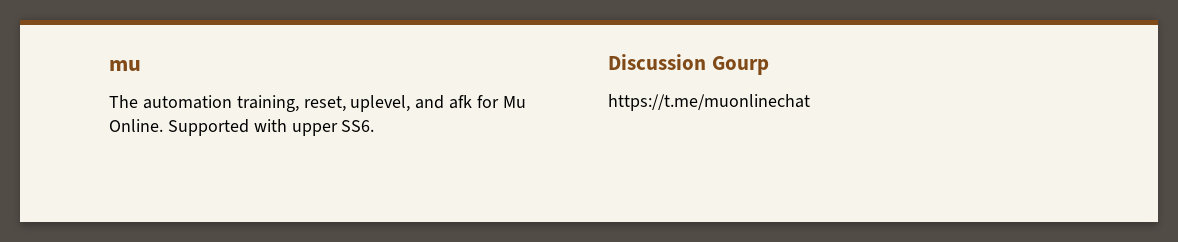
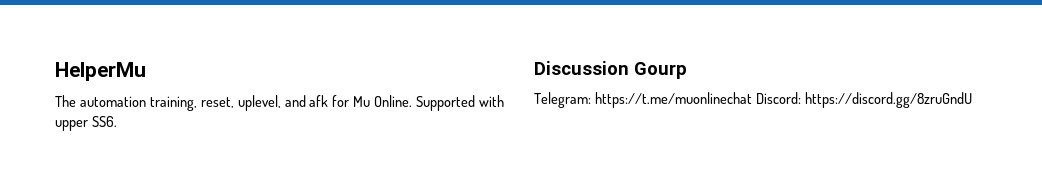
- mu
+ HelperMu
- https://t.me/muonlinechat
+ Telegram: https://t.me/muonlinechat Discord: https://discord.gg/8zruGndU

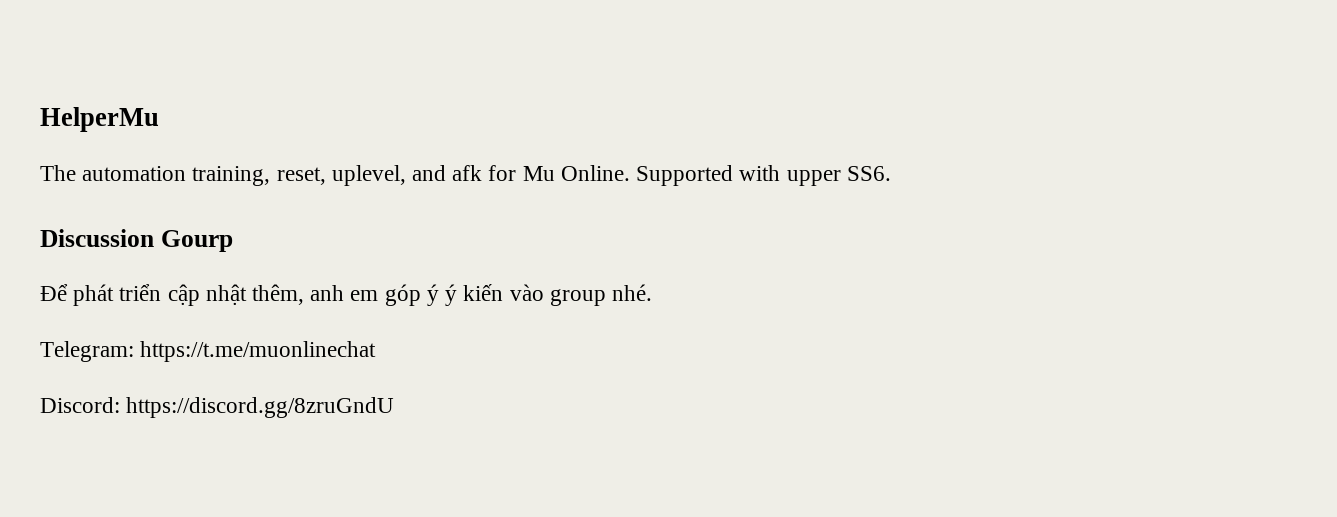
+ Để phát triển cập nhật thêm, anh em góp ý ý kiến vào group nhé.
- Telegram: https://t.me/muonlinechat Discord: https://discord.gg/8zruGndU
+ Telegram: https://t.me/muonlinechat
+ Discord: https://discord.gg/8zruGndU

